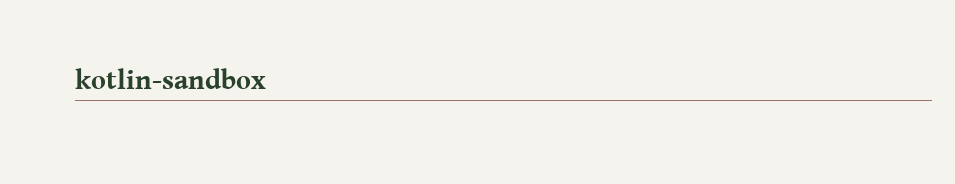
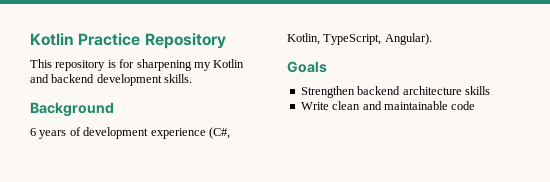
- kotlin-sandbox
+ Kotlin Practice Repository
+ This repository is for sharpening my Kotlin and backend development skills.
+ Background
+ 6 years of development experience (C#, Kotlin, TypeScript, Angular).
+ Goals
+ Strengthen backend architecture skills
+ Write clean and maintainable code

